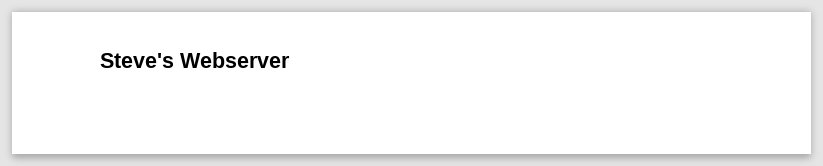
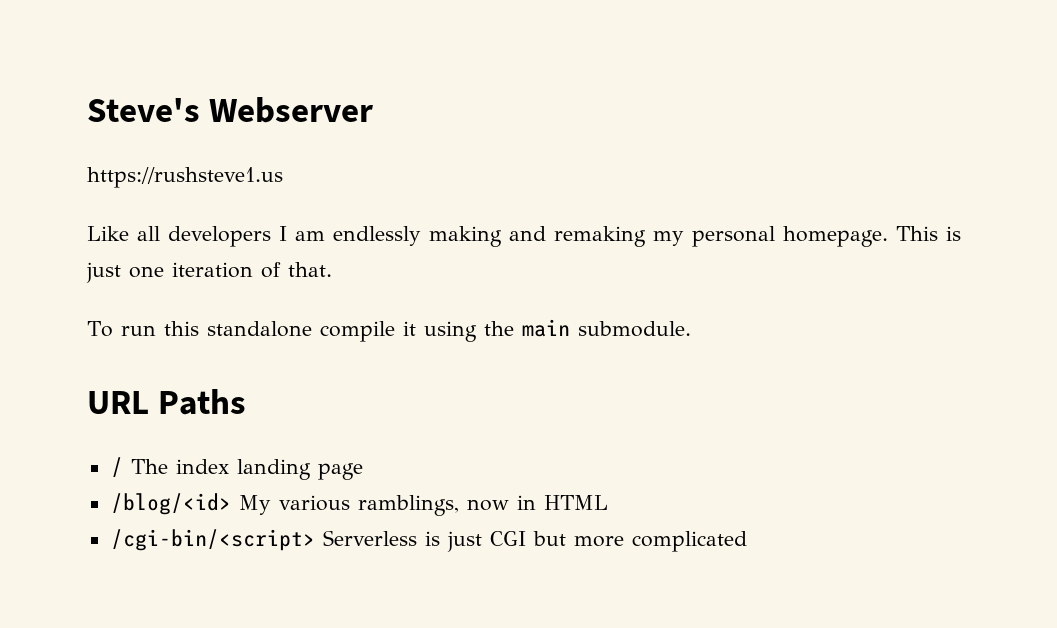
+ https://rushsteve1.us
+ Like all developers I am endlessly making and remaking my personal homepage. This is just one iteration of that.
+ To run this standalone compile it using the main submodule.
+ URL Paths
+ / The index landing page
+ /blog/<id> My various ramblings, now in HTML
+ /cgi-bin/<script> Serverless is just CGI but more complicated

